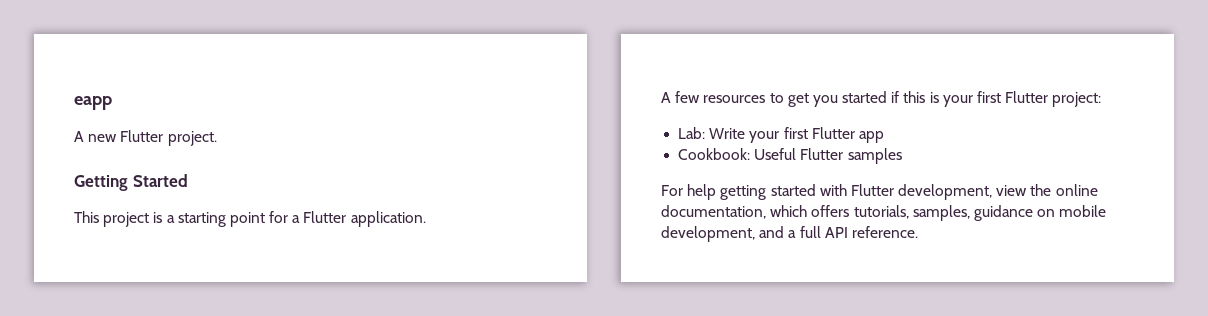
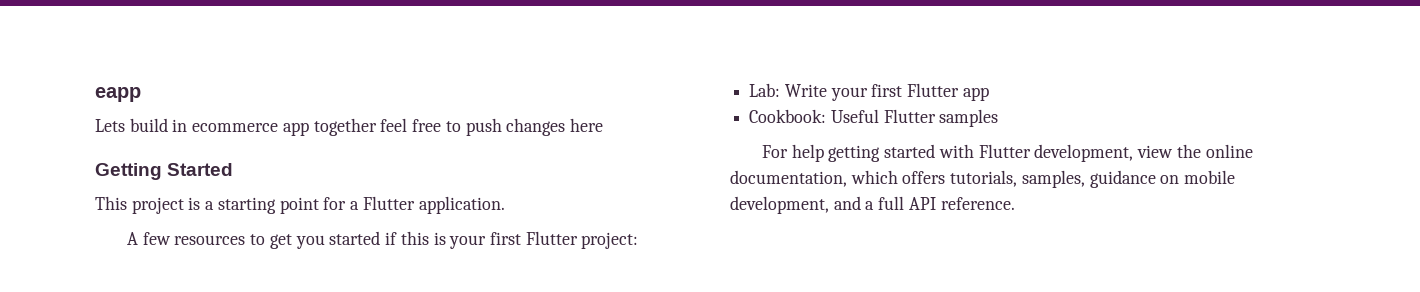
- A new Flutter project.
+ Lets build in ecommerce app together feel free to push changes here

